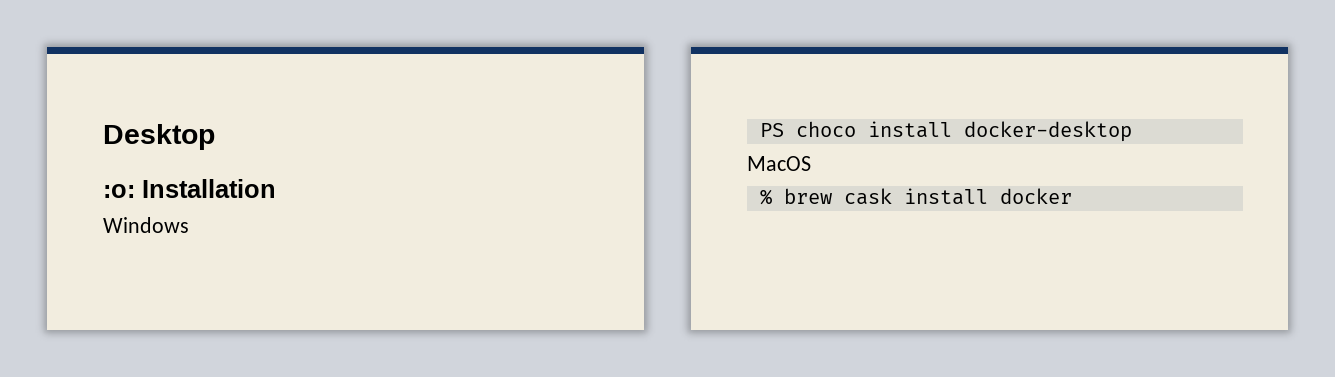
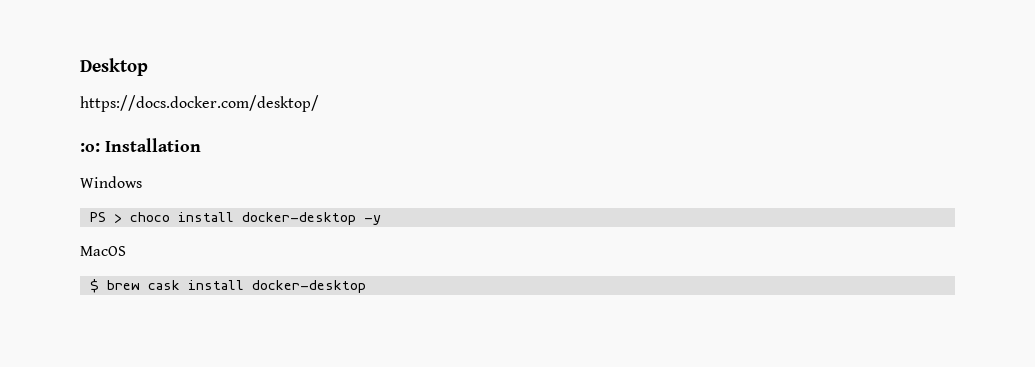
+ https://docs.docker.com/desktop/
- PS choco install docker-desktop
+ PS > choco install docker-desktop -y
- % brew cask install docker
+ $ brew cask install docker-desktop

